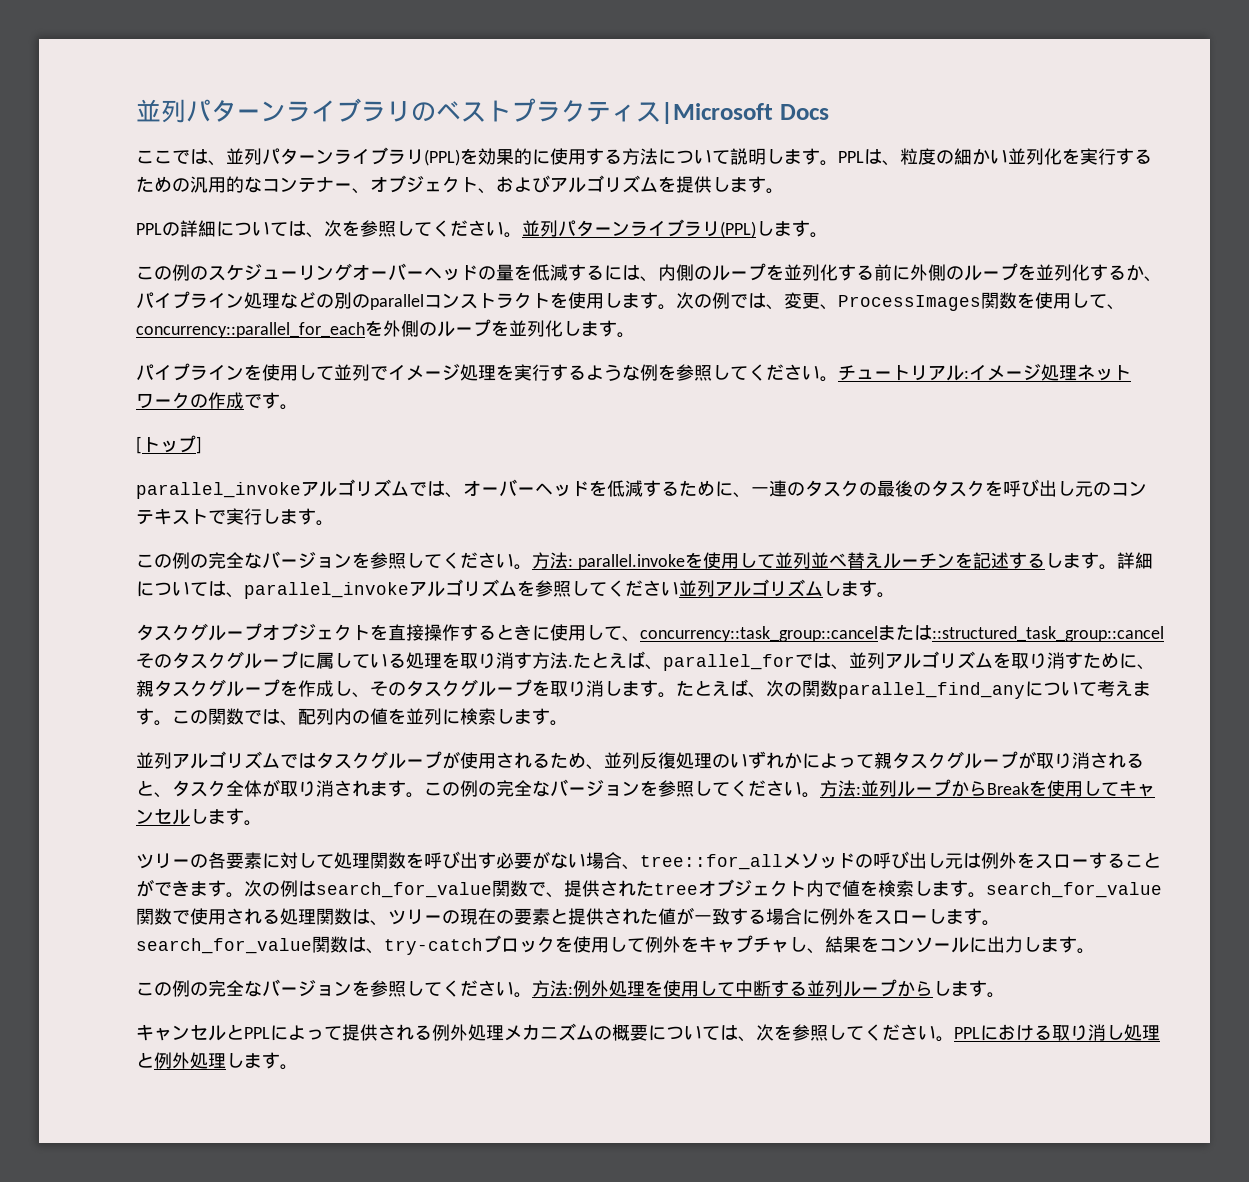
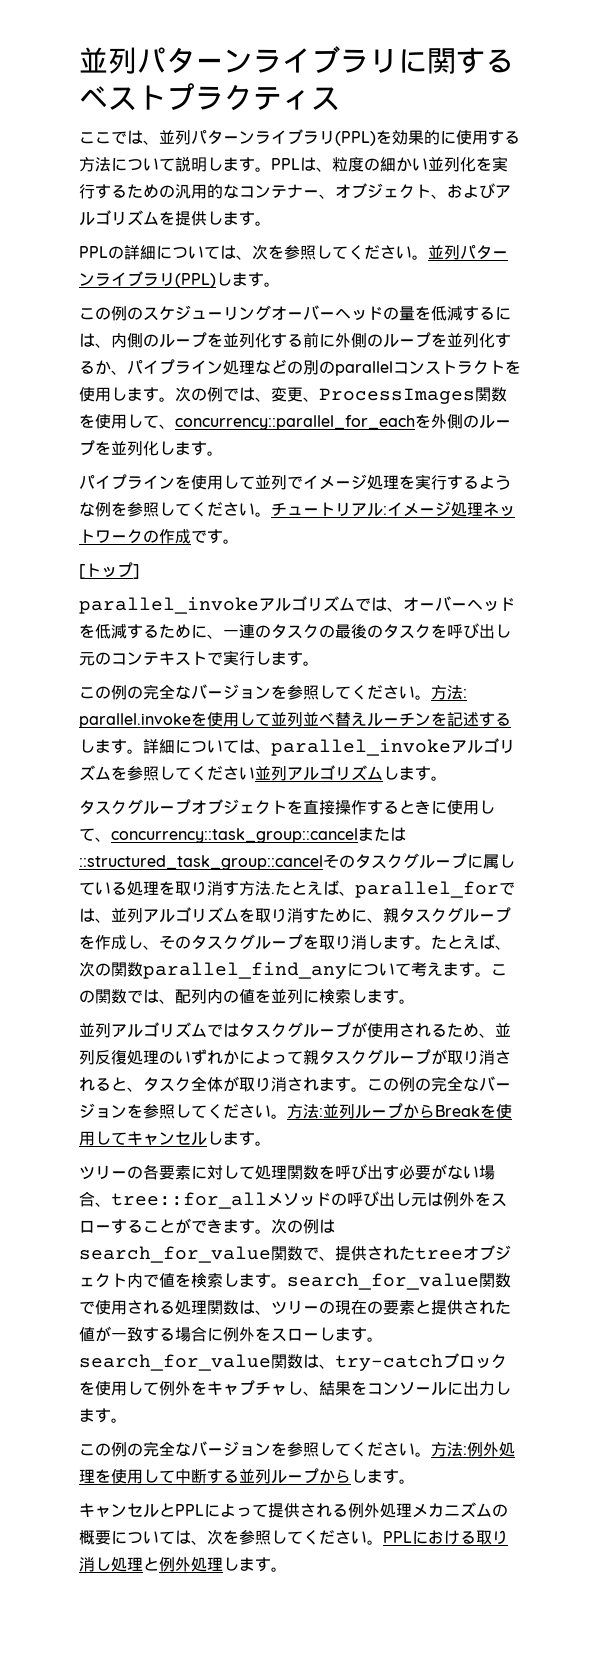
- 並列パターンライブラリのベストプラクティス|Microsoft Docs
+ 並列パターンライブラリに関するベストプラクティス

